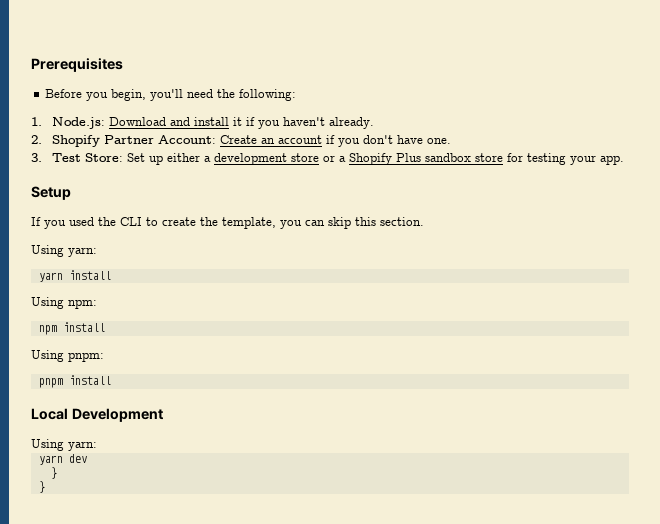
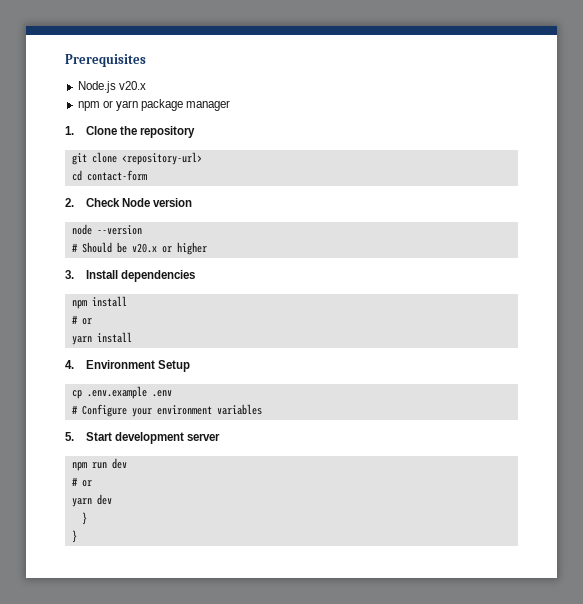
- Before you begin, you'll need the following:
- 1. Node.js: Download and install it if you haven't already.
- 2. Shopify Partner Account: Create an account if you don't have one.
- 3. Test Store: Set up either a development store or a Shopify Plus sandbox store for testing your app.
- Setup
- If you used the CLI to create the template, you can skip this section.
- Using yarn:
+ Node.js v20.x
+ npm or yarn package manager
+ 1. Clone the repository
+ git clone <repository-url>
+ cd contact-form
+ 2. Check Node version
+ node --version
+ # Should be v20.x or higher
+ 3. Install dependencies
+ npm install
+ # or
  yarn install
- Using npm:
- npm install
- Using pnpm:
- pnpm install
- Local Development
- Using yarn:
+ 4. Environment Setup
+ cp .env.example .env
+ # Configure your environment variables
+ 5. Start development server
+ npm run dev
+ # or

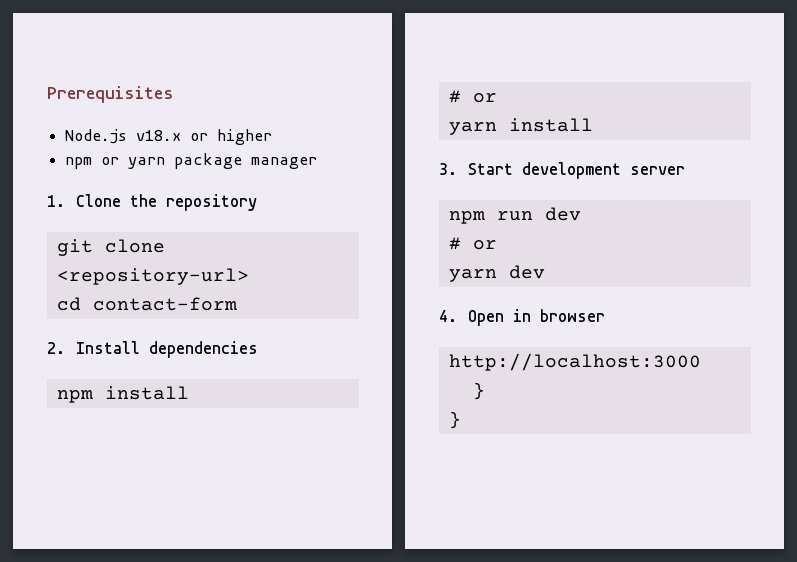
- Node.js v20.x
+ Node.js v18.x or higher
- 2. Check Node version
- node --version
- # Should be v20.x or higher
- 3. Install dependencies
+ 2. Install dependencies
- 4. Environment Setup
- cp .env.example .env
- # Configure your environment variables
- 5. Start development server
+ 3. Start development server
+ 4. Open in browser
+ http://localhost:3000

